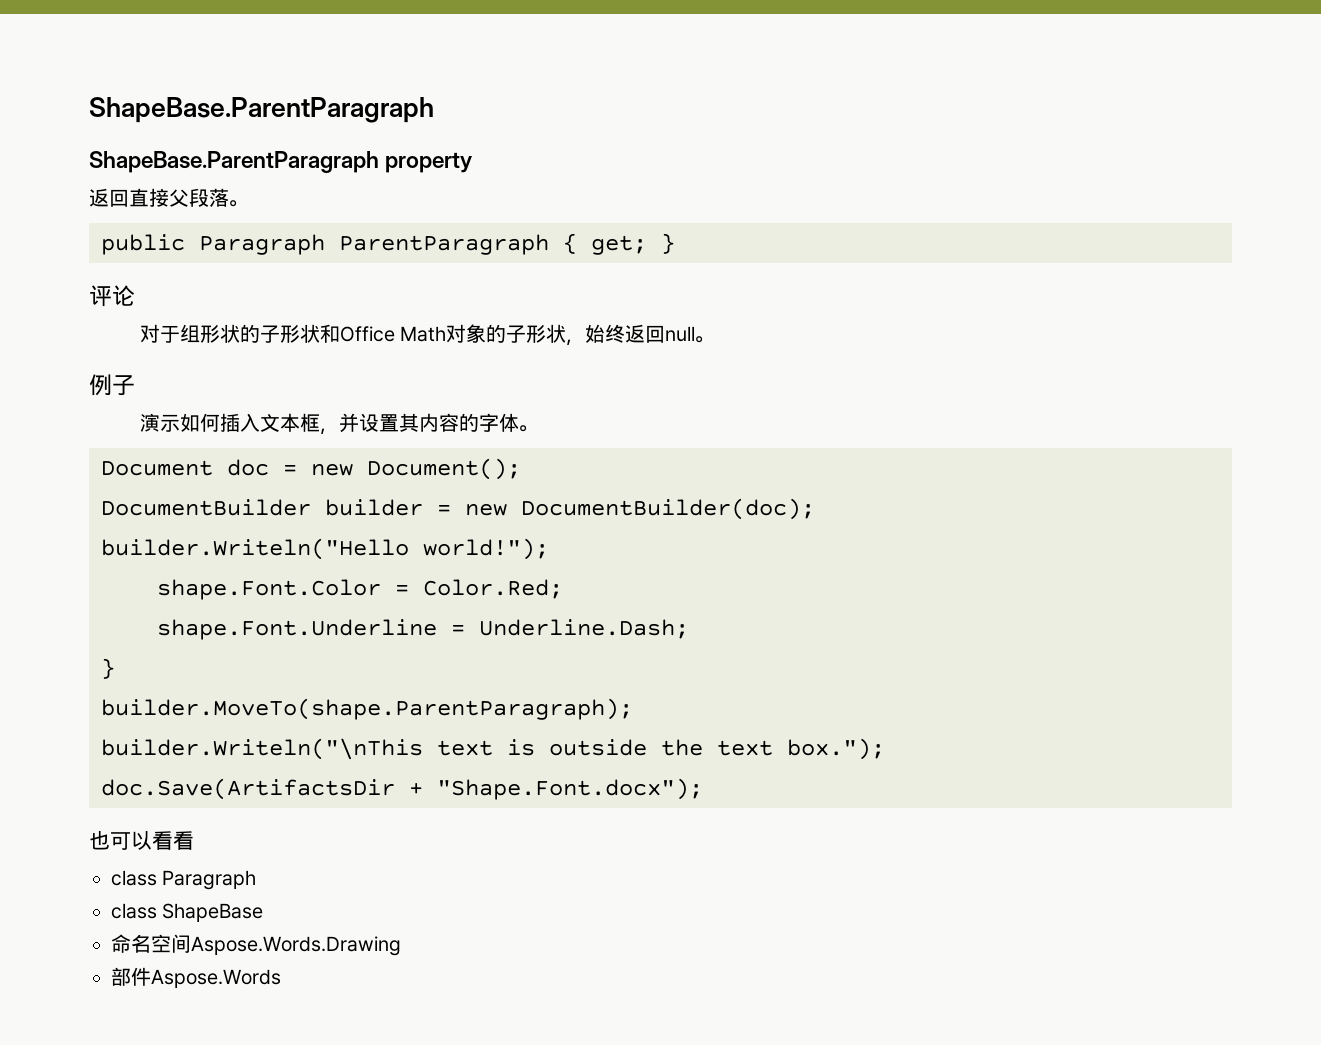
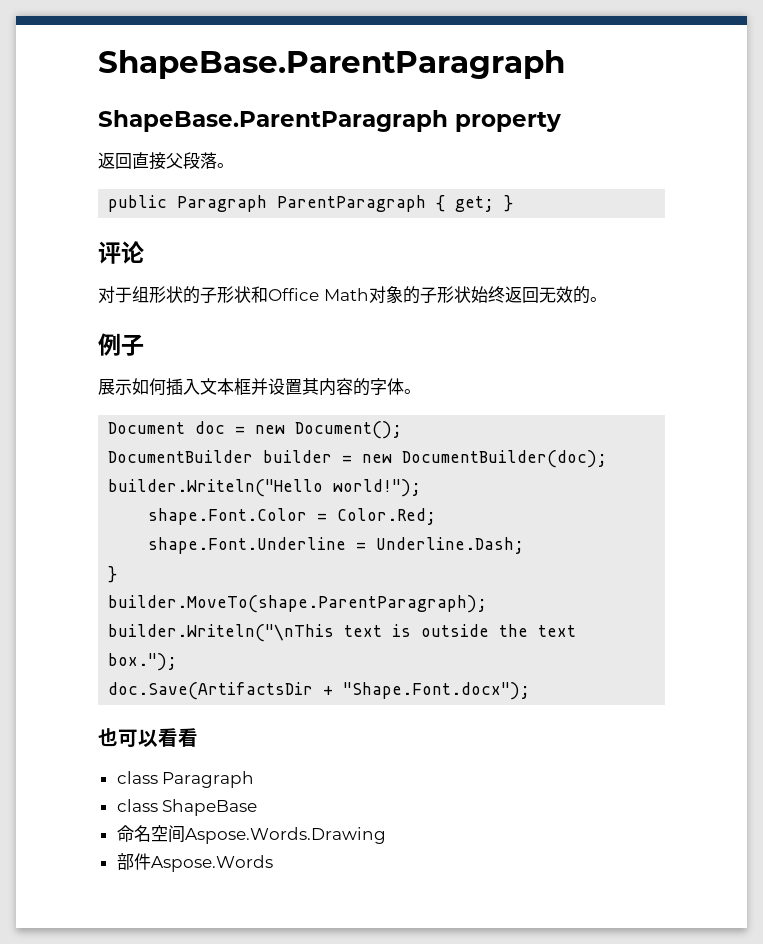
- 对于组形状的子形状和Office Math对象的子形状，始终返回null。
+ 对于组形状的子形状和Office Math对象的子形状始终返回无效的。
- 演示如何插入文本框，并设置其内容的字体。
+ 展示如何插入文本框并设置其内容的字体。

